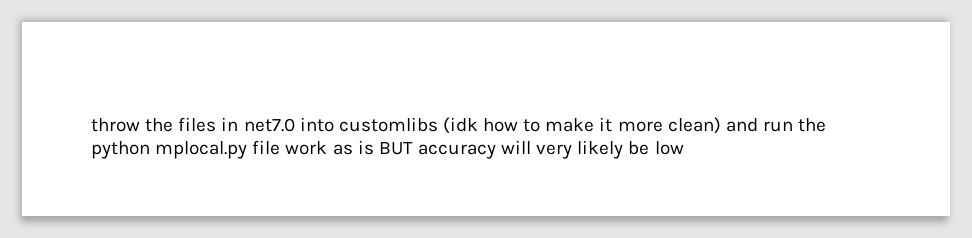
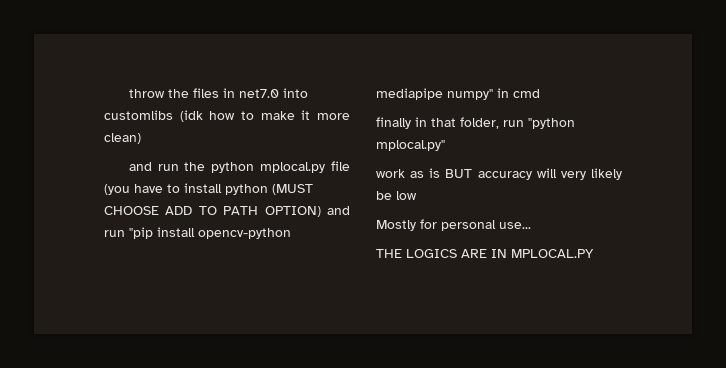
- throw the files in net7.0 into customlibs (idk how to make it more clean) and run the python mplocal.py file work as is BUT accuracy will very likely be low
+ throw the files in net7.0 into customlibs (idk how to make it more clean)
+ and run the python mplocal.py file (you have to install python (MUST CHOOSE ADD TO PATH OPTION) and run "pip install opencv-python mediapipe numpy" in cmd
+ finally in that folder, run "python mplocal.py"
+ work as is BUT accuracy will very likely be low
+ Mostly for personal use...
+ THE LOGICS ARE IN MPLOCAL.PY

